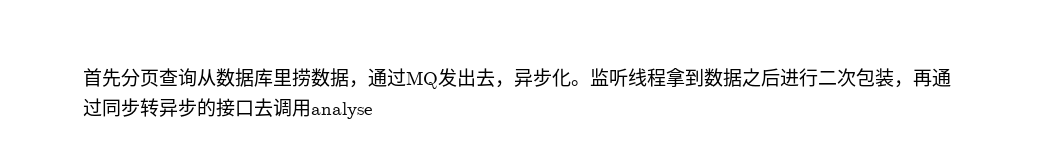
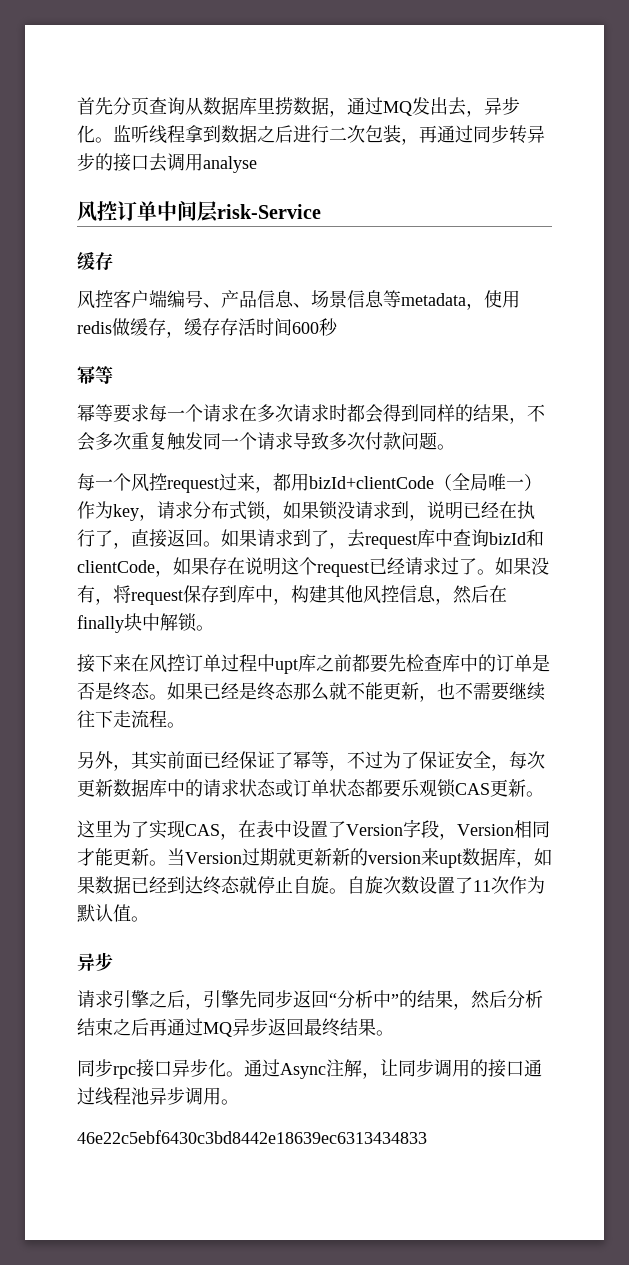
+ 风控订单中间层risk-Service
+ 缓存
+ 风控客户端编号、产品信息、场景信息等metadata，使用redis做缓存，缓存存活时间600秒
+ 幂等
+ 幂等要求每一个请求在多次请求时都会得到同样的结果，不会多次重复触发同一个请求导致多次付款问题。
+ 每一个风控request过来，都用bizId+clientCode（全局唯一）作为key，请求分布式锁，如果锁没请求到，说明已经在执行了，直接返回。如果请求到了，去request库中查询bizId和clientCode，如果存在说明这个request已经请求过了。如果没有，将request保存到库中，构建其他风控信息，然后在finally块中解锁。
+ 接下来在风控订单过程中upt库之前都要先检查库中的订单是否是终态。如果已经是终态那么就不能更新，也不需要继续往下走流程。
+ 另外，其实前面已经保证了幂等，不过为了保证安全，每次更新数据库中的请求状态或订单状态都要乐观锁CAS更新。
+ 这里为了实现CAS，在表中设置了Version字段，Version相同才能更新。当Version过期就更新新的version来upt数据库，如果数据已经到达终态就停止自旋。自旋次数设置了11次作为默认值。
+ 异步
+ 请求引擎之后，引擎先同步返回“分析中”的结果，然后分析结束之后再通过MQ异步返回最终结果。
+ 同步rpc接口异步化。通过Async注解，让同步调用的接口通过线程池异步调用。
+ 46e22c5ebf6430c3bd8442e18639ec6313434833

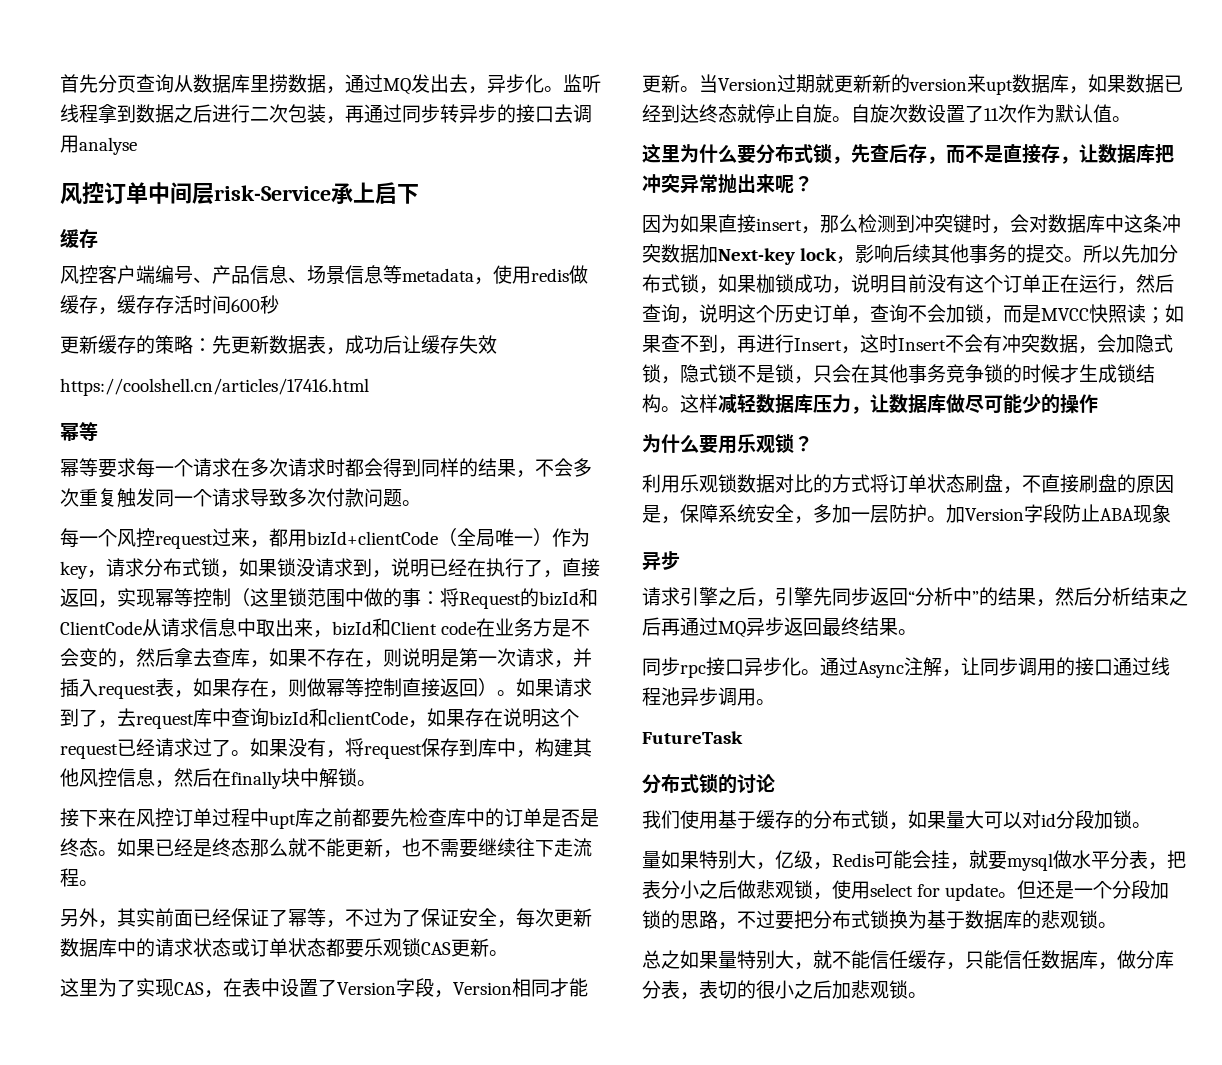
- 风控订单中间层risk-Service
+ 风控订单中间层risk-Service承上启下
+ 更新缓存的策略：先更新数据表，成功后让缓存失效
+ https://coolshell.cn/articles/17416.html
- 每一个风控request过来，都用bizId+clientCode（全局唯一）作为key，请求分布式锁，如果锁没请求到，说明已经在执行了，直接返回。
+ 每一个风控request过来，都用bizId+clientCode（全局唯一）作为key，请求分布式锁，如果锁没请求到，说明已经在执行了，直接返回，实现幂等控制（这里锁范围中做的事：将Request的bizId和ClientCode从请求信息中取出来，bizId和Client code在业务方是不会变的，然后拿去查库，如果不存在，则说明是第一次请求，并插入request表，如果存在，则做幂等控制直接返回）。
+ 这里为什么要分布式锁，先查后存，而不是直接存，让数据库把冲突异常抛出来呢？
+ 因为如果直接insert，那么检测到冲突键时，会对数据库中这条冲突数据加Next-key lock，影响后续其他事务的提交。所以先加分布式锁，如果枷锁成功，说明目前没有这个订单正在运行，然后查询，说明这个历史订单，查询不会加锁，而是MVCC快照读；如果查不到，再进行Insert，这时Insert不会有冲突数据，会加隐式锁，隐式锁不是锁，只会在其他事务竞争锁的时候才生成锁结构。这样减轻数据库压力，让数据库做尽可能少的操作
+ 为什么要用乐观锁？
+ 利用乐观锁数据对比的方式将订单状态刷盘，不直接刷盘的原因是，保障系统安全，多加一层防护。加Version字段防止ABA现象
- 46e22c5ebf6430c3bd8442e18639ec6313434833
+ FutureTask
+ 分布式锁的讨论
+ 我们使用基于缓存的分布式锁，如果量大可以对id分段加锁。
+ 量如果特别大，亿级，Redis可能会挂，就要mysql做水平分表，把表分小之后做悲观锁，使用select for update。但还是一个分段加锁的思路，不过要把分布式锁换为基于数据库的悲观锁。
+ 总之如果量特别大，就不能信任缓存，只能信任数据库，做分库分表，表切的很小之后加悲观锁。

